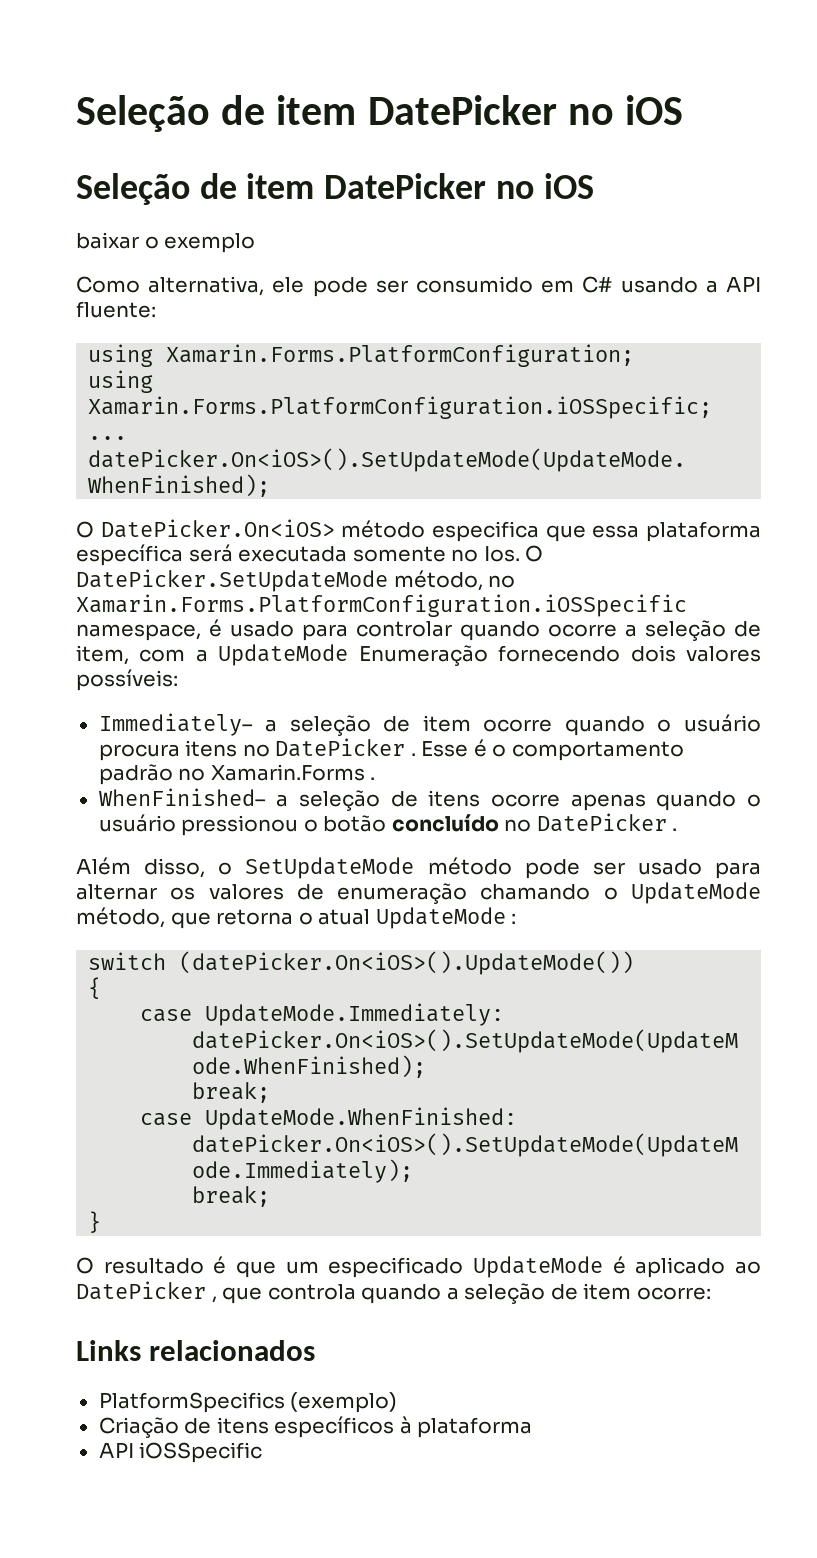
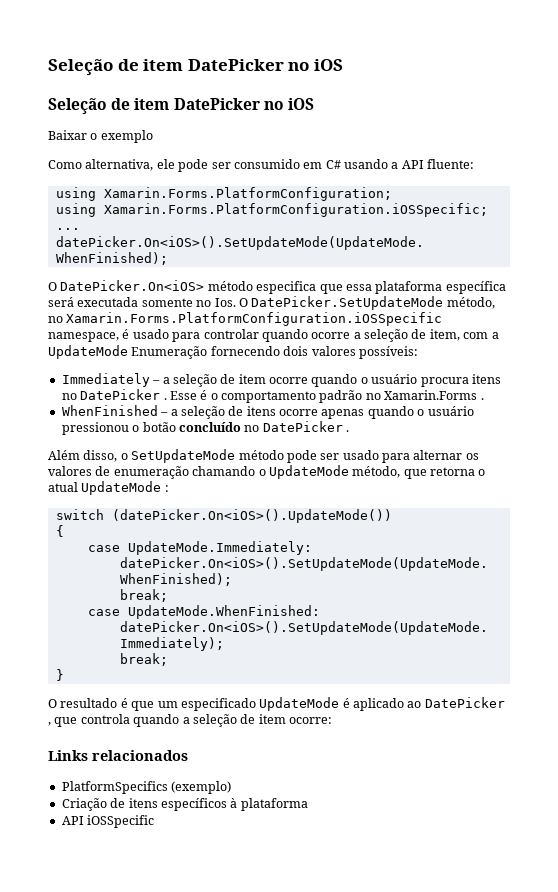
- baixar o exemplo
+ Baixar o exemplo
- Immediately– a seleção de item ocorre quando o usuário procura itens no DatePicker .
+ Immediately – a seleção de item ocorre quando o usuário procura itens no DatePicker .
- WhenFinished– a seleção de itens ocorre apenas quando o usuário pressionou o botão concluído no DatePicker .
+ WhenFinished – a seleção de itens ocorre apenas quando o usuário pressionou o botão concluído no DatePicker .

